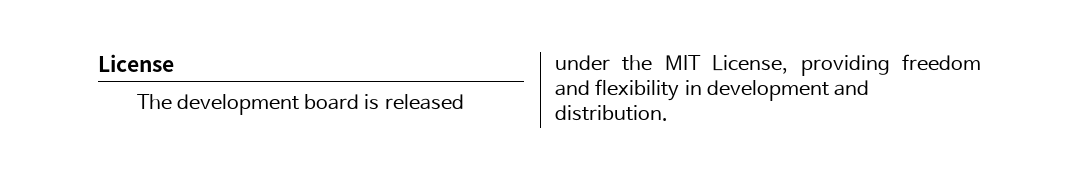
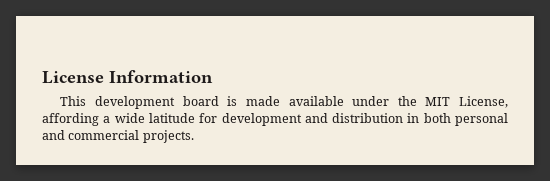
- License
- The development board is released under the MIT License, providing freedom and flexibility in development and distribution.
+ License Information
+ This development board is made available under the MIT License, affording a wide latitude for development and distribution in both personal and commercial projects.

